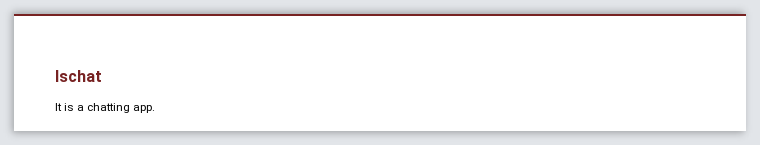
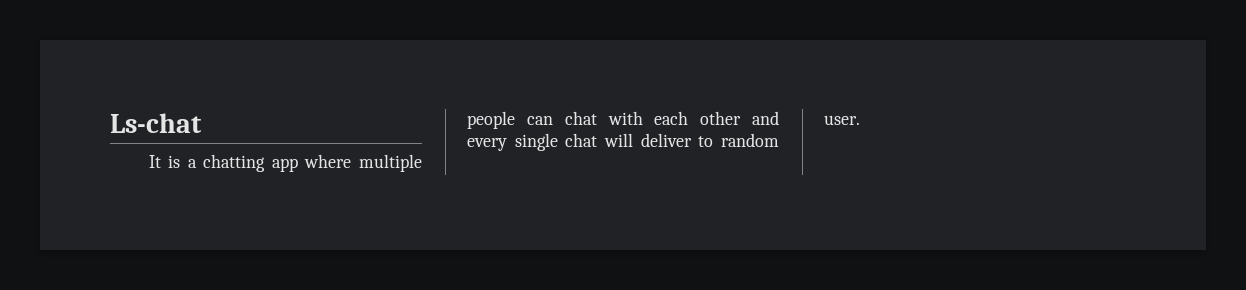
- lschat
+ Ls-chat
- It is a chatting app.
+ It is a chatting app where multiple people can chat with each other and every single chat will deliver to random user.

